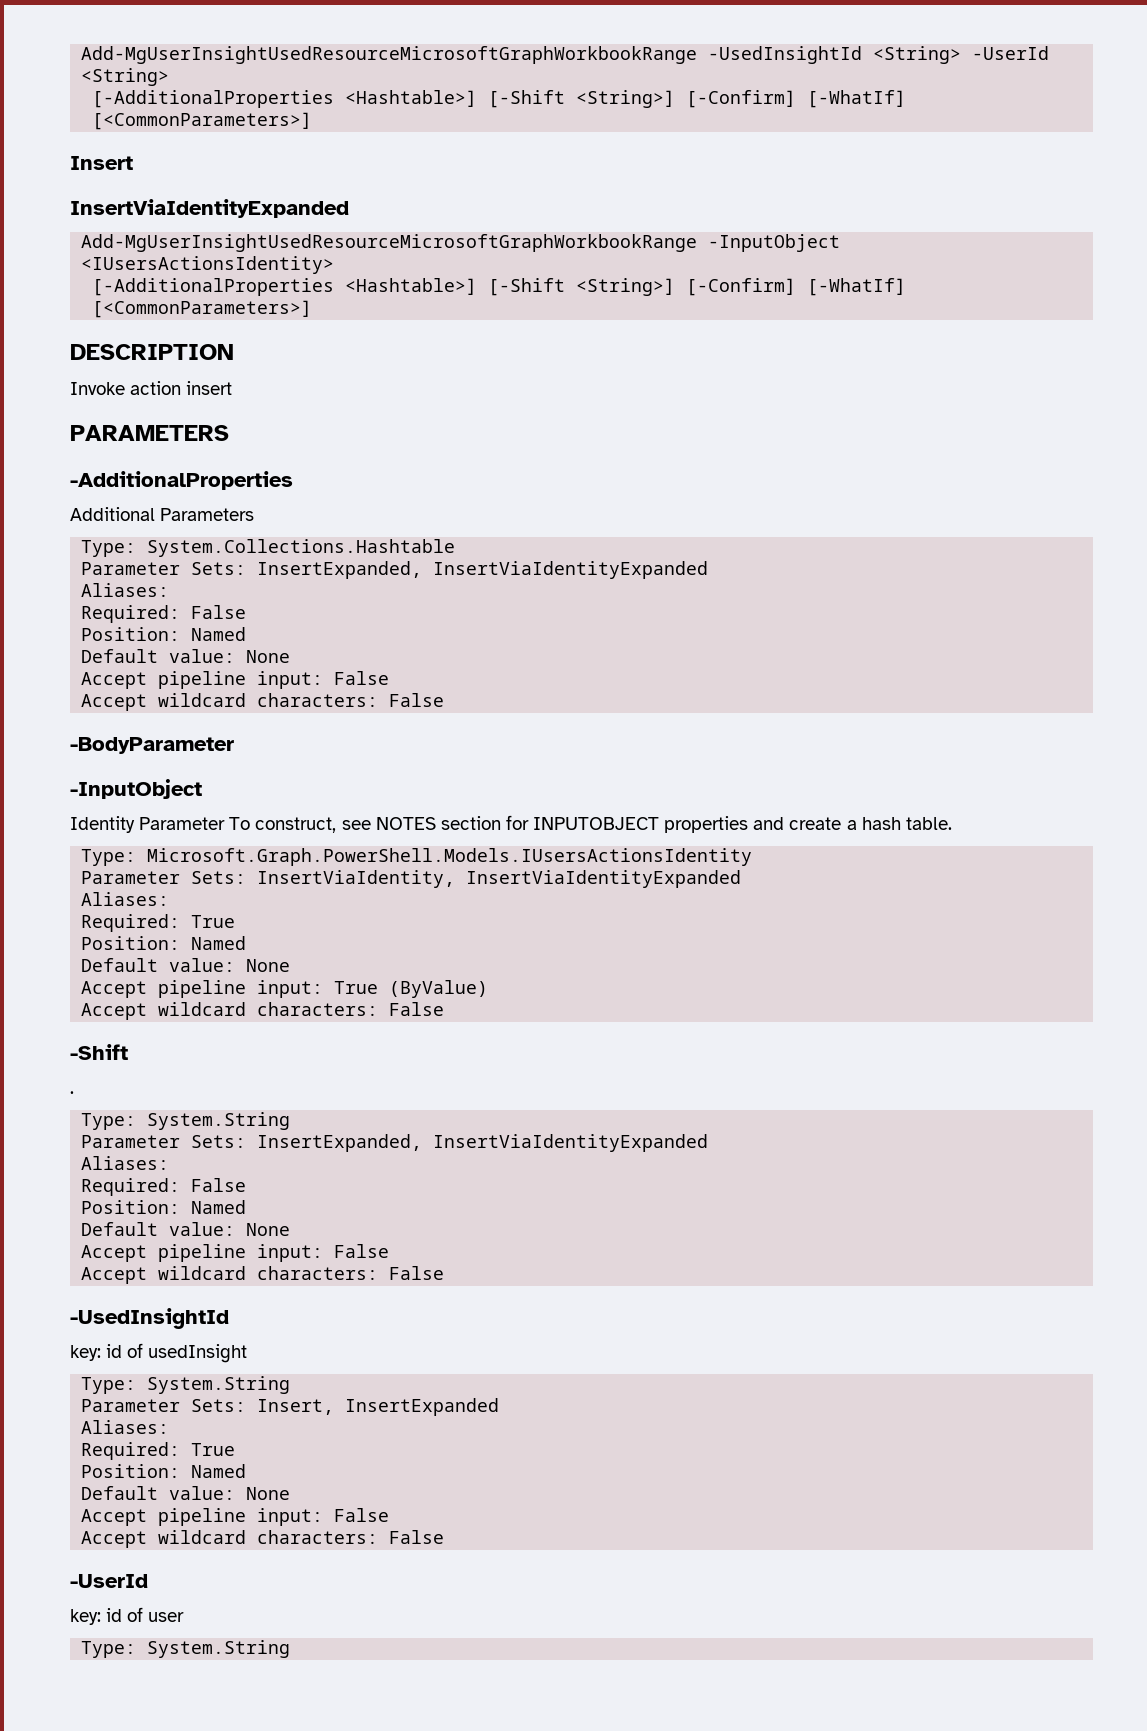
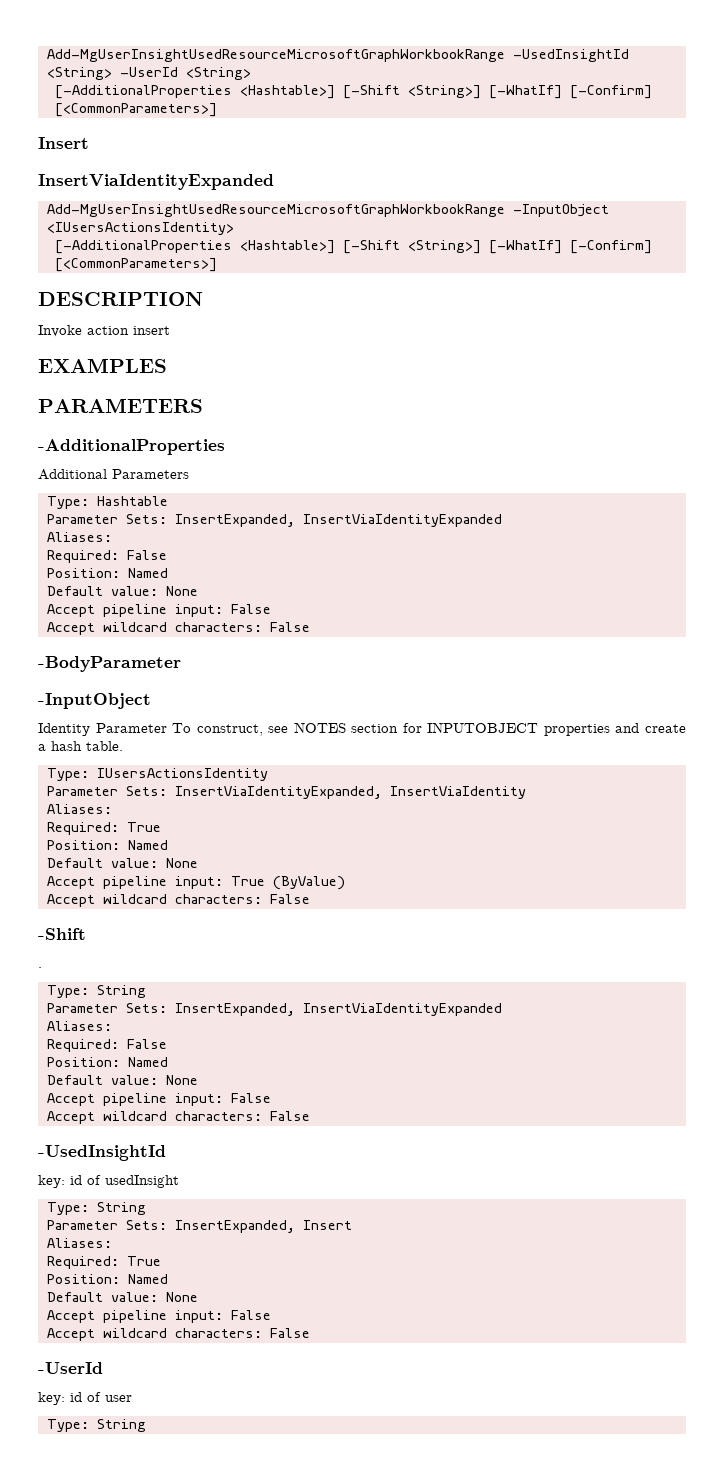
  Add-MgUserInsightUsedResourceMicrosoftGraphWorkbookRange -UsedInsightId <String> -UserId <String>
- [-AdditionalProperties <Hashtable>] [-Shift <String>] [-Confirm] [-WhatIf] [<CommonParameters>]
+ [-AdditionalProperties <Hashtable>] [-Shift <String>] [-WhatIf] [-Confirm] [<CommonParameters>]
  Add-MgUserInsightUsedResourceMicrosoftGraphWorkbookRange -InputObject <IUsersActionsIdentity>
- [-AdditionalProperties <Hashtable>] [-Shift <String>] [-Confirm] [-WhatIf] [<CommonParameters>]
+ [-AdditionalProperties <Hashtable>] [-Shift <String>] [-WhatIf] [-Confirm] [<CommonParameters>]
+ EXAMPLES
- Type: System.Collections.Hashtable
+ Type: Hashtable
- Type: Microsoft.Graph.PowerShell.Models.IUsersActionsIdentity
- Parameter Sets: InsertViaIdentity, InsertViaIdentityExpanded
+ Type: IUsersActionsIdentity
+ Parameter Sets: InsertViaIdentityExpanded, InsertViaIdentity
  .
- Type: System.String
+ Type: String
  key: id of usedInsight
- Type: System.String
- Parameter Sets: Insert, InsertExpanded
+ Type: String
+ Parameter Sets: InsertExpanded, Insert
  key: id of user
- Type: System.String
+ Type: String

